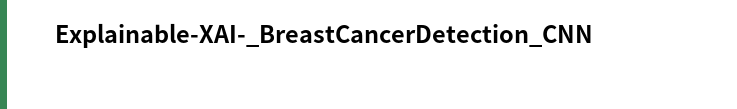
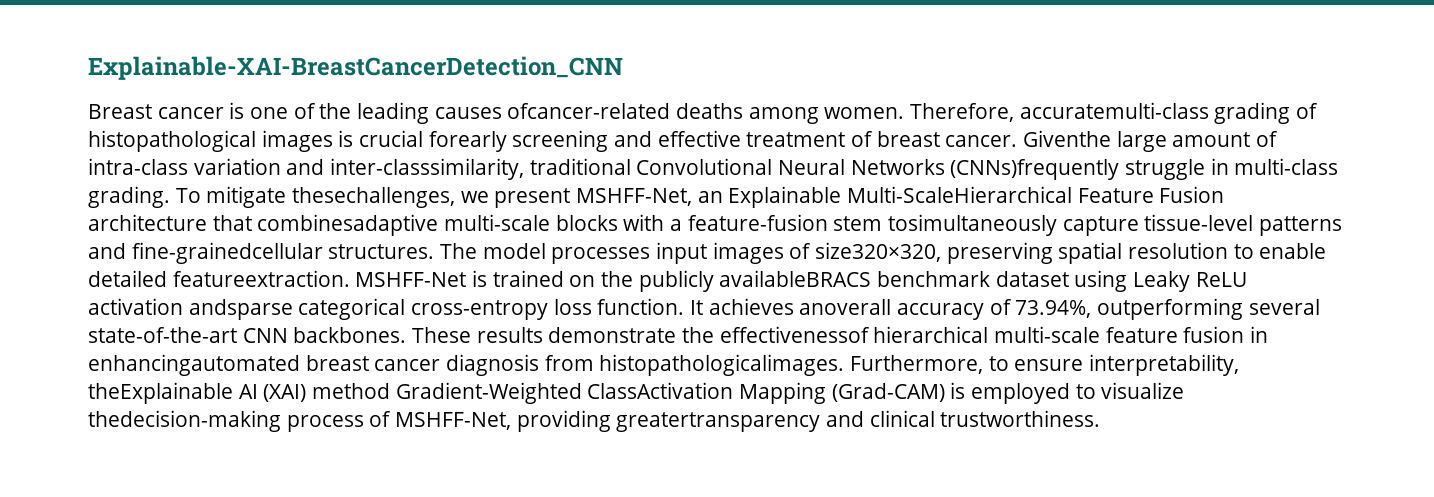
- Explainable-XAI-_BreastCancerDetection_CNN
+ Explainable-XAI-BreastCancerDetection_CNN
+ Breast cancer is one of the leading causes ofcancer-related deaths among women. Therefore, accuratemulti-class grading of histopathological images is crucial forearly screening and effective treatment of breast cancer. Giventhe large amount of intra-class variation and inter-classsimilarity, traditional Convolutional Neural Networks (CNNs)frequently struggle in multi-class grading. To mitigate thesechallenges, we present MSHFF-Net, an Explainable Multi-ScaleHierarchical Feature Fusion architecture that combinesadaptive multi-scale blocks with a feature-fusion stem tosimultaneously capture tissue-level patterns and fine-grainedcellular structures. The model processes input images of size320×320, preserving spatial resolution to enable detailed featureextraction. MSHFF-Net is trained on the publicly availableBRACS benchmark dataset using Leaky ReLU activation andsparse categorical cross-entropy loss function. It achieves anoverall accuracy of 73.94%, outperforming several state-of-the-art CNN backbones. These results demonstrate the effectivenessof hierarchical multi-scale feature fusion in enhancingautomated breast cancer diagnosis from histopathologicalimages. Furthermore, to ensure interpretability, theExplainable AI (XAI) method Gradient-Weighted ClassActivation Mapping (Grad-CAM) is employed to visualize thedecision-making process of MSHFF-Net, providing greatertransparency and clinical trustworthiness.

